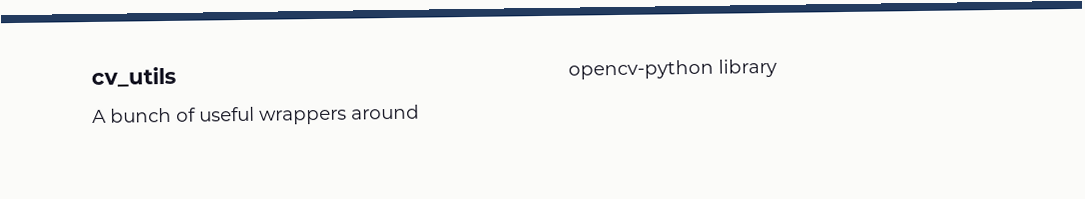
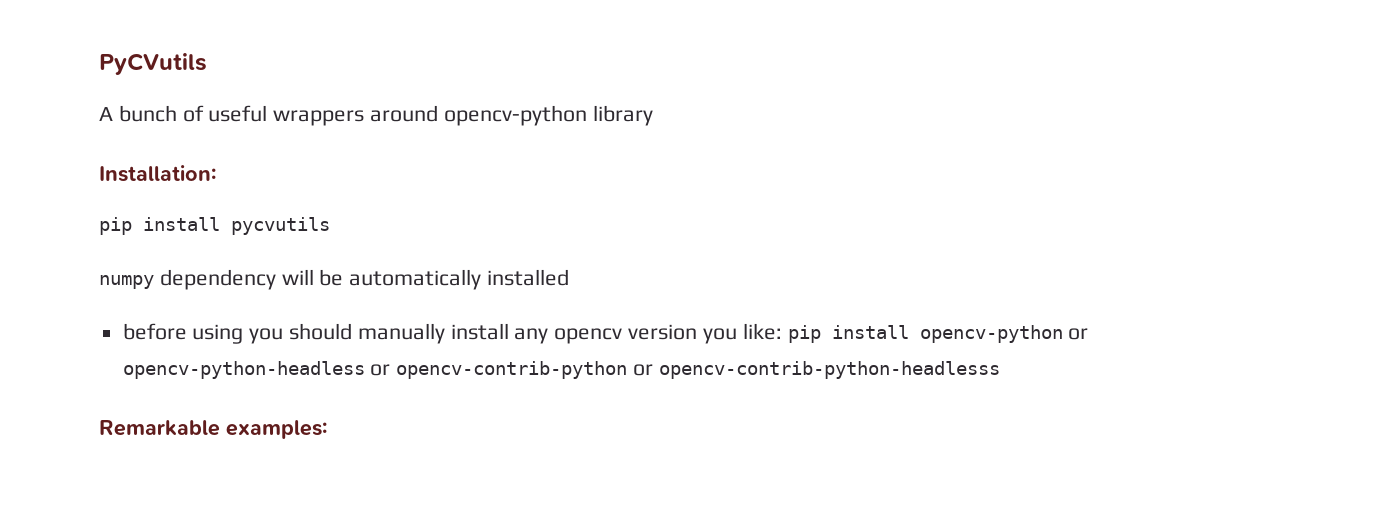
- cv_utils
+ PyCVutils
+ Installation:
+ pip install pycvutils
+ numpy dependency will be automatically installed
+ before using you should manually install any opencv version you like: pip install opencv-python or opencv-python-headless or opencv-contrib-python or opencv-contrib-python-headlesss
+ Remarkable examples:

